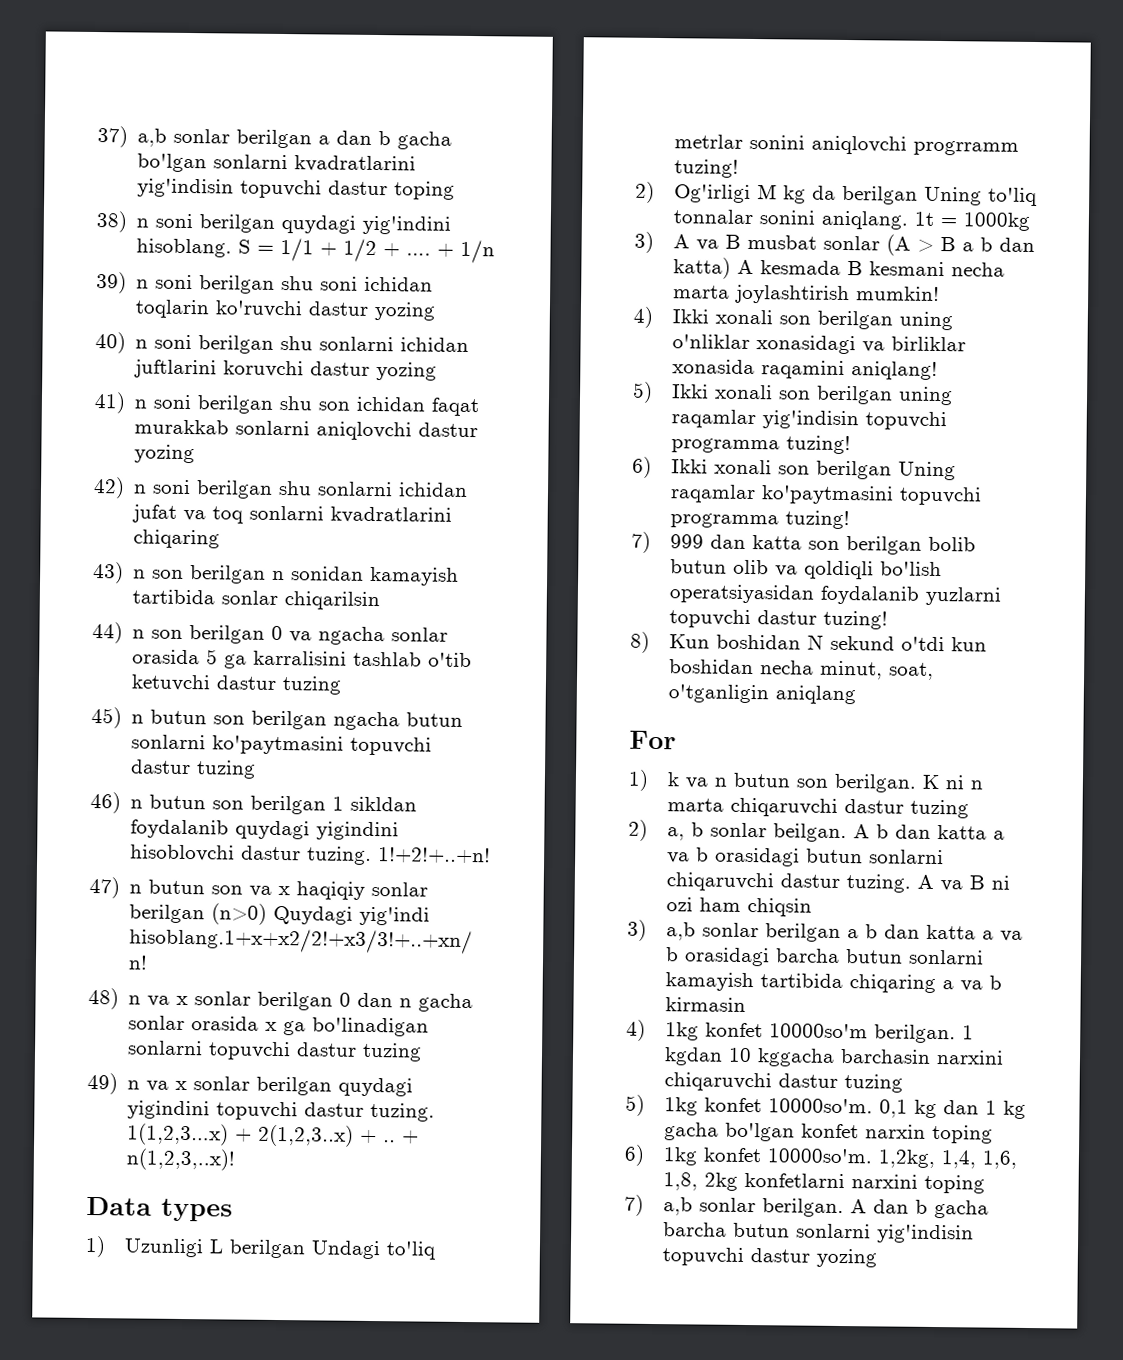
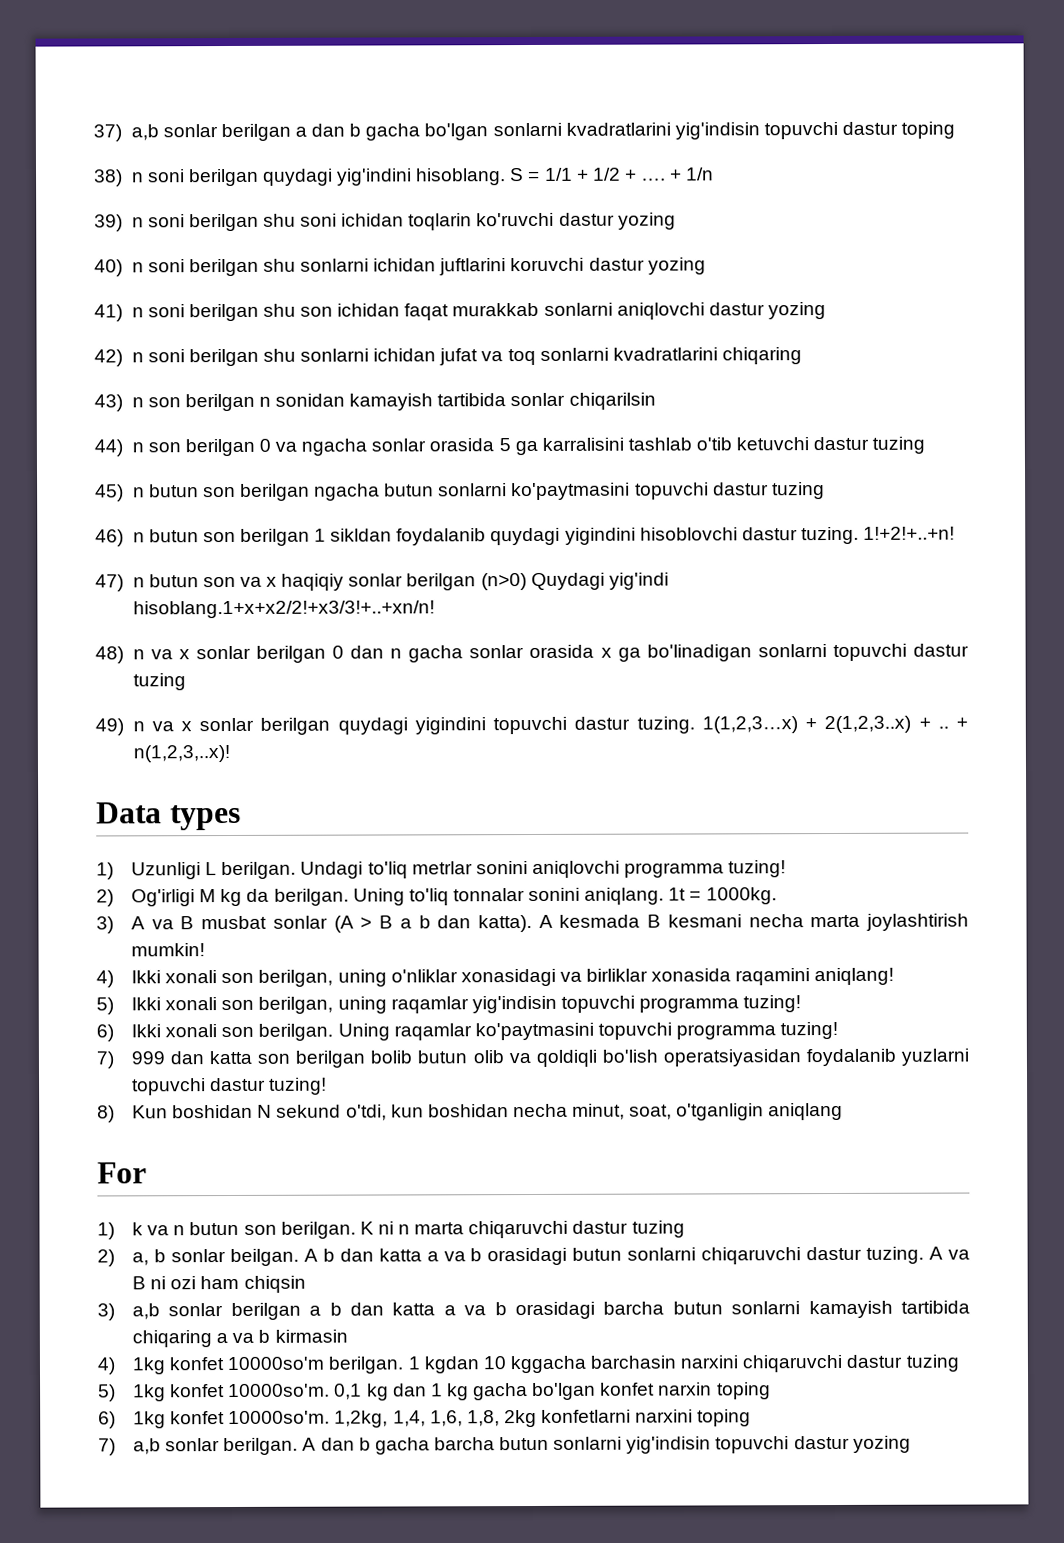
- 1) Uzunligi L berilgan Undagi to'liq metrlar sonini aniqlovchi progrramm tuzing!
+ 1) Uzunligi L berilgan. Undagi to'liq metrlar sonini aniqlovchi programma tuzing!
- 2) Og'irligi M kg da berilgan Uning to'liq tonnalar sonini aniqlang.
+ 2) Og'irligi M kg da berilgan. Uning to'liq tonnalar sonini aniqlang.
- 1t = 1000kg
+ 1t = 1000kg.
- 3) A va B musbat sonlar (A > B a b dan katta) A kesmada B kesmani necha marta joylashtirish mumkin!
+ 3) A va B musbat sonlar (A > B a b dan katta). A kesmada B kesmani necha marta joylashtirish mumkin!
- 4) Ikki xonali son berilgan uning o'nliklar xonasidagi va birliklar xonasida raqamini aniqlang!
+ 4) Ikki xonali son berilgan, uning o'nliklar xonasidagi va birliklar xonasida raqamini aniqlang!
- 5) Ikki xonali son berilgan uning raqamlar yig'indisin topuvchi programma tuzing!
+ 5) Ikki xonali son berilgan, uning raqamlar yig'indisin topuvchi programma tuzing!
- 6) Ikki xonali son berilgan Uning raqamlar ko'paytmasini topuvchi programma tuzing!
+ 6) Ikki xonali son berilgan. Uning raqamlar ko'paytmasini topuvchi programma tuzing!
- 8) Kun boshidan N sekund o'tdi kun boshidan necha minut, soat, o'tganligin aniqlang
+ 8) Kun boshidan N sekund o'tdi, kun boshidan necha minut, soat, o'tganligin aniqlang

